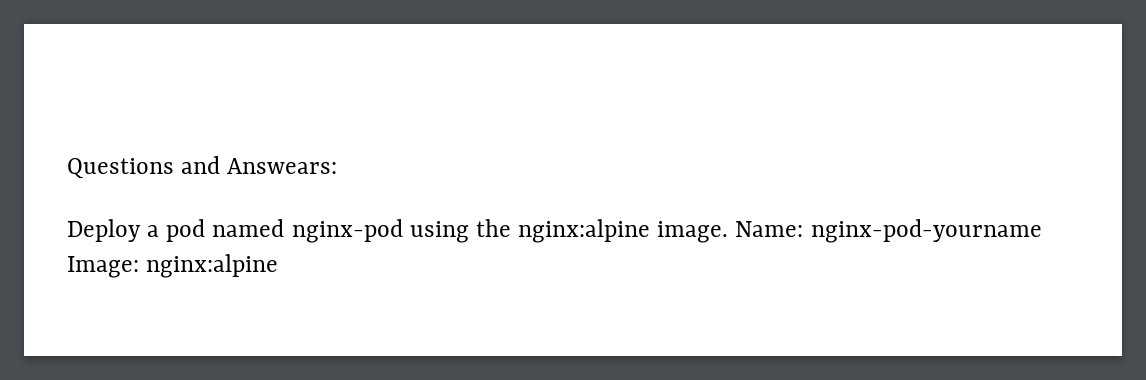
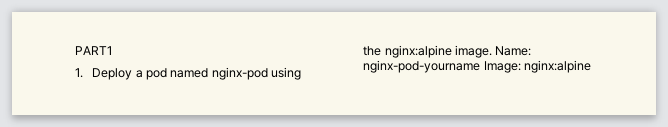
- Questions and Answears:
- Deploy a pod named nginx-pod using the nginx:alpine image.
+ PART1
+ 1. Deploy a pod named nginx-pod using the nginx:alpine image.

